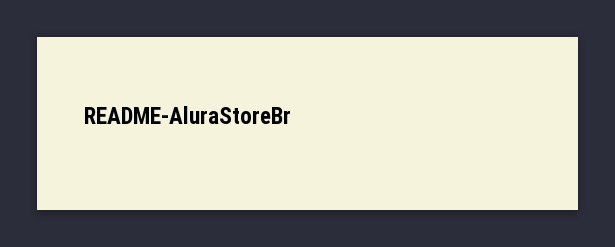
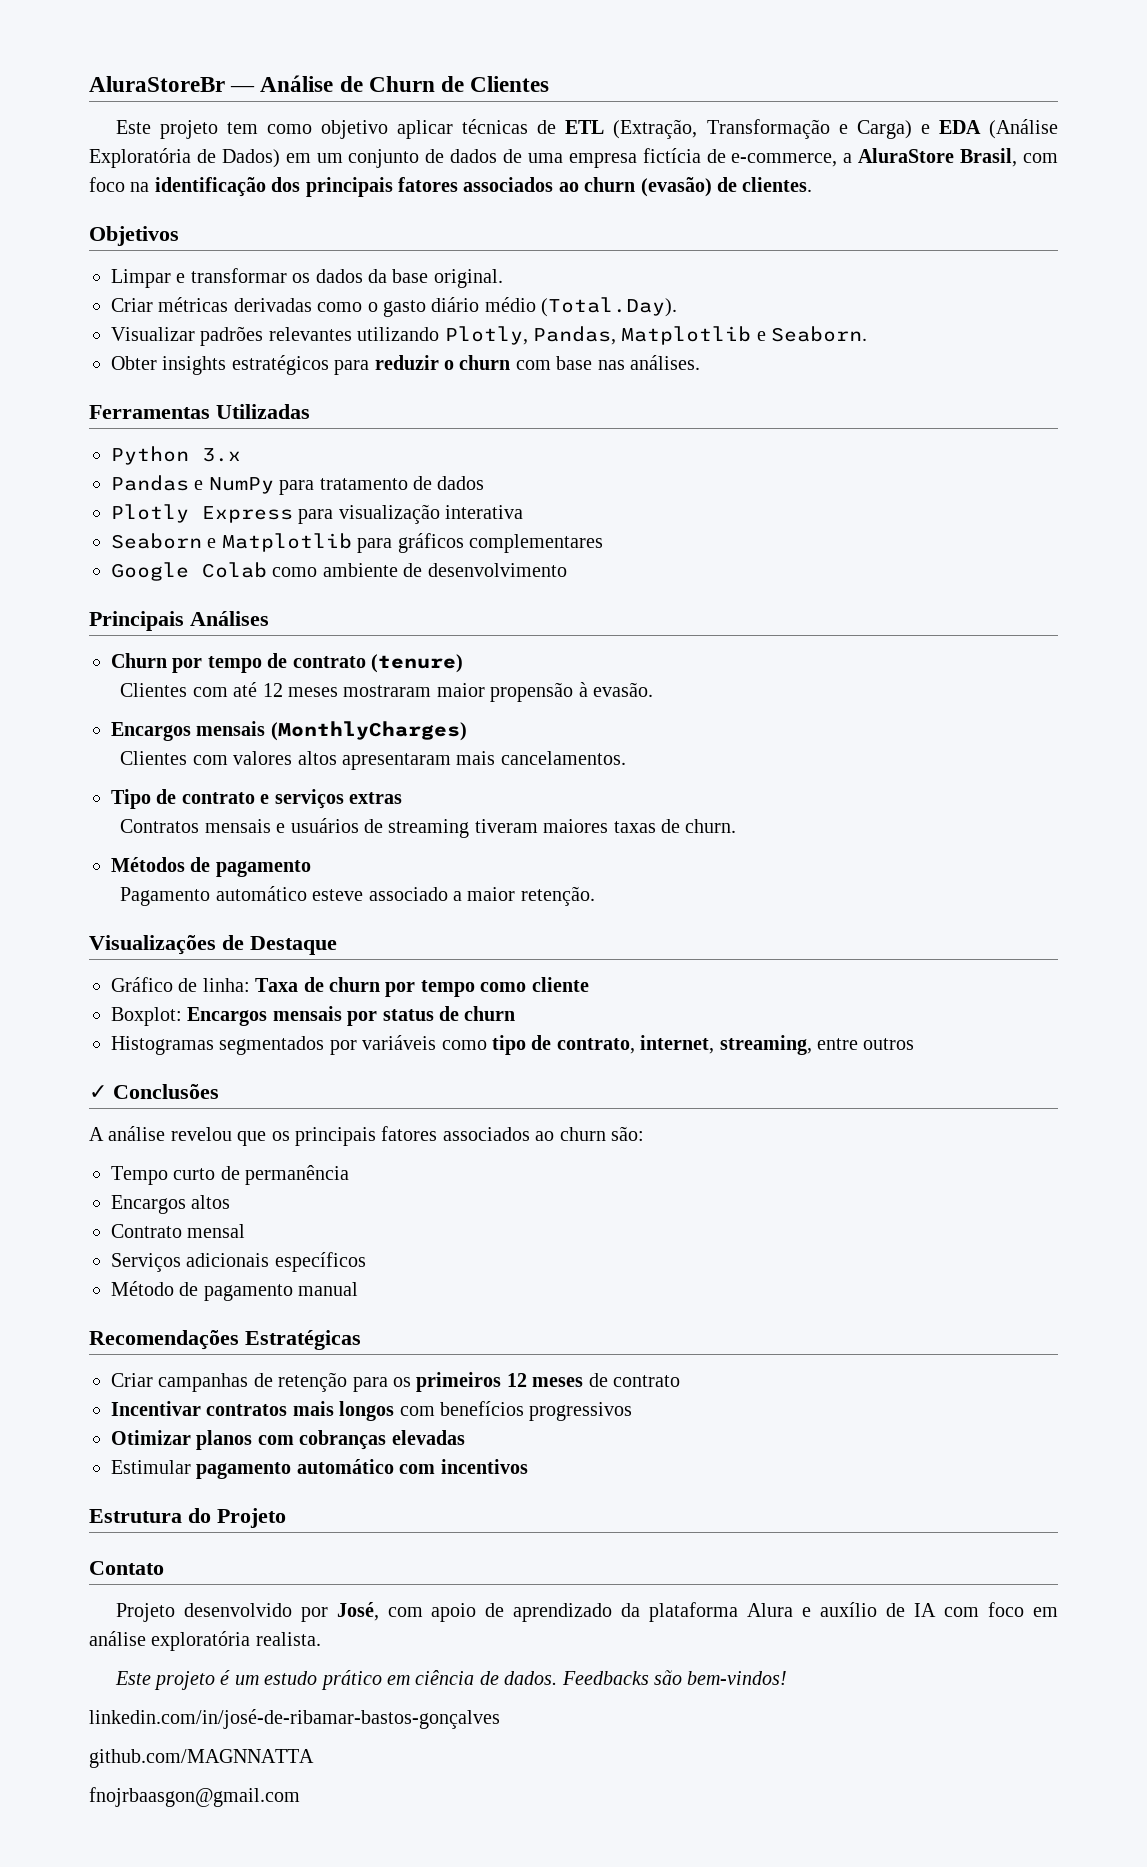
- README-AluraStoreBr
+ AluraStoreBr — Análise de Churn de Clientes
+ Este projeto tem como objetivo aplicar técnicas de ETL (Extração, Transformação e Carga) e EDA (Análise Exploratória de Dados) em um conjunto de dados de uma empresa fictícia de e-commerce, a AluraStore Brasil, com foco na identificação dos principais fatores associados ao churn (evasão) de clientes.
+ Objetivos
+ Limpar e transformar os dados da base original.
+ Criar métricas derivadas como o gasto diário médio (Total.Day).
+ Visualizar padrões relevantes utilizando Plotly, Pandas, Matplotlib e Seaborn.
+ Obter insights estratégicos para reduzir o churn com base nas análises.
+ Ferramentas Utilizadas
+ Python 3.x
+ Pandas e NumPy para tratamento de dados
+ Plotly Express para visualização interativa
+ Seaborn e Matplotlib para gráficos complementares
+ Google Colab como ambiente de desenvolvimento
+ Principais Análises
+ Churn por tempo de contrato (tenure)
+ Clientes com até 12 meses mostraram maior propensão à evasão.
+ Encargos mensais (MonthlyCharges)
+ Clientes com valores altos apresentaram mais cancelamentos.
+ Tipo de contrato e serviços extras
+ Contratos mensais e usuários de streaming tiveram maiores taxas de churn.
+ Métodos de pagamento
+ Pagamento automático esteve associado a maior retenção.
+ Visualizações de Destaque
+ Gráfico de linha: Taxa de churn por tempo como cliente
+ Boxplot: Encargos mensais por status de churn
+ Histogramas segmentados por variáveis como tipo de contrato, internet, streaming, entre outros
+ ✓ Conclusões
+ A análise revelou que os principais fatores associados ao churn são:
+ Tempo curto de permanência
+ Encargos altos
+ Contrato mensal
+ Serviços adicionais específicos
+ Método de pagamento manual
+ Recomendações Estratégicas
+ Criar campanhas de retenção para os primeiros 12 meses de contrato
+ Incentivar contratos mais longos com benefícios progressivos
+ Otimizar planos com cobranças elevadas
+ Estimular pagamento automático com incentivos
+ Estrutura do Projeto
+ Contato
+ Projeto desenvolvido por José, com apoio de aprendizado da plataforma Alura e auxílio de IA com foco em análise exploratória realista.
+ Este projeto é um estudo prático em ciência de dados. Feedbacks são bem-vindos!
+ linkedin.com/in/josé-de-ribamar-bastos-gonçalves
+ github.com/MAGNNATTA
+ fnojrbaasgon@gmail.com

